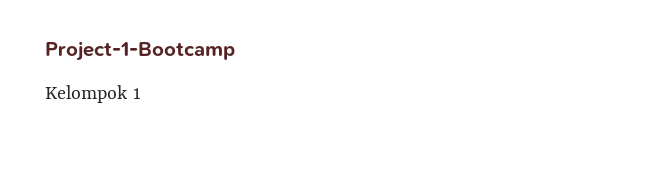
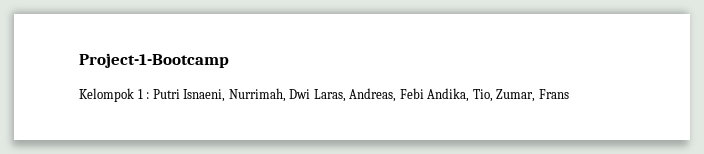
- Kelompok 1
+ Kelompok 1 : Putri Isnaeni, Nurrimah, Dwi Laras, Andreas, Febi Andika, Tio, Zumar, Frans

